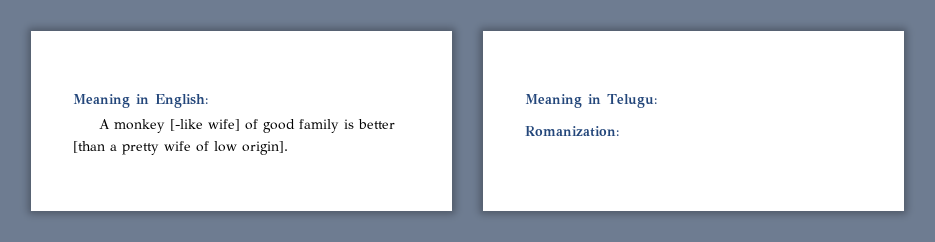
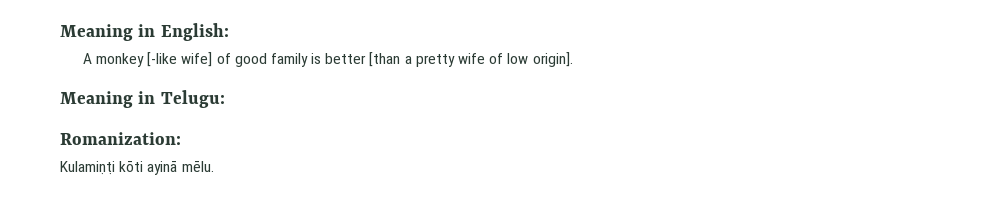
+ Kulamiṇṭi kōti ayinā mēlu.

